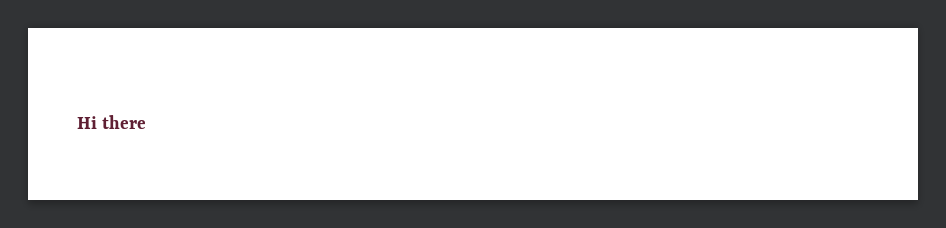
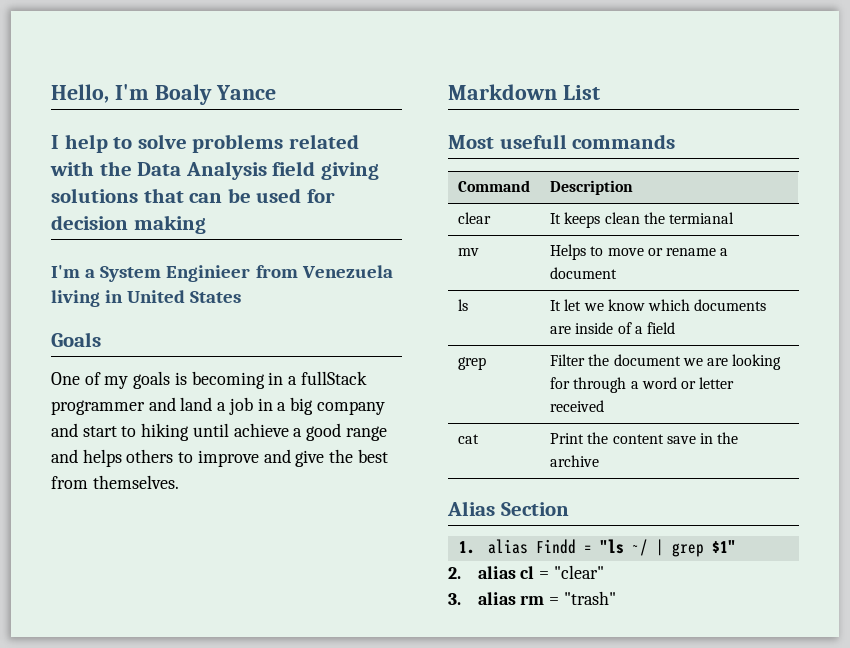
- Hi there
+ Hello, I'm Boaly Yance
+ I help to solve problems related with the Data Analysis field giving solutions that can be used for decision making
+ I'm a System Enginieer from Venezuela living in United States
+ Goals
+ One of my goals is becoming in a fullStack programmer and land a job in a big company and start to hiking until achieve a good range and helps others to improve and give the best from themselves.
+ Markdown List
+ Most usefull commands
+ Command | Description
+ clear | It keeps clean the termianal
+ mv | Helps to move or rename a document
+ ls | It let we know which documents are inside of a field
+ grep | Filter the document we are looking for through a word or letter received
+ cat | Print the content save in the archive
+ Alias Section
+ 1. alias Findd = "ls ~/ | grep $1"
+ 2. alias cl = "clear"
+ 3. alias rm = "trash"

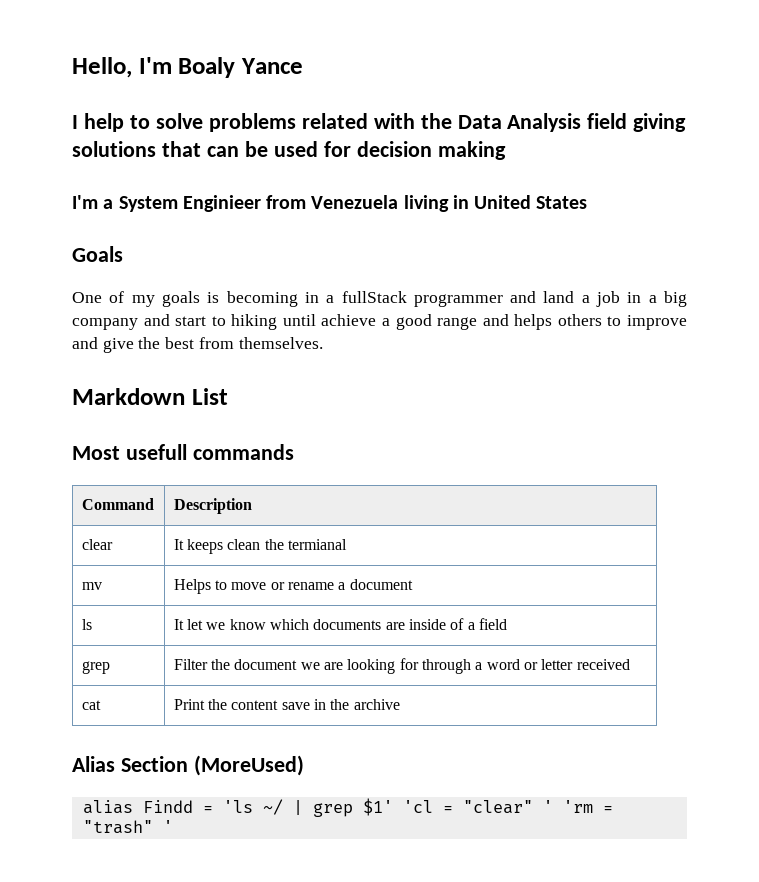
- Alias Section
- 1. alias Findd = "ls ~/ | grep $1"
- 2. alias cl = "clear"
- 3. alias rm = "trash"
+ Alias Section (MoreUsed)
+ alias Findd = 'ls ~/ | grep $1' 'cl = "clear" ' 'rm = "trash" '

